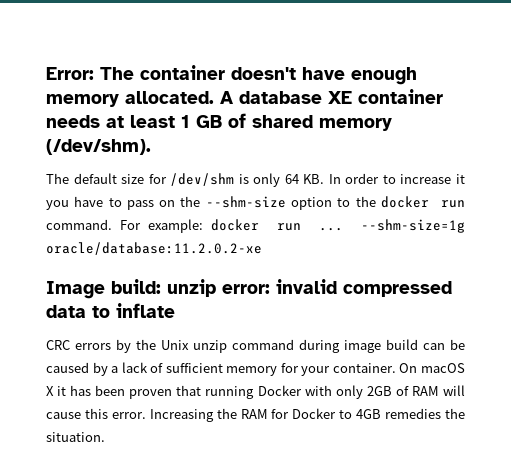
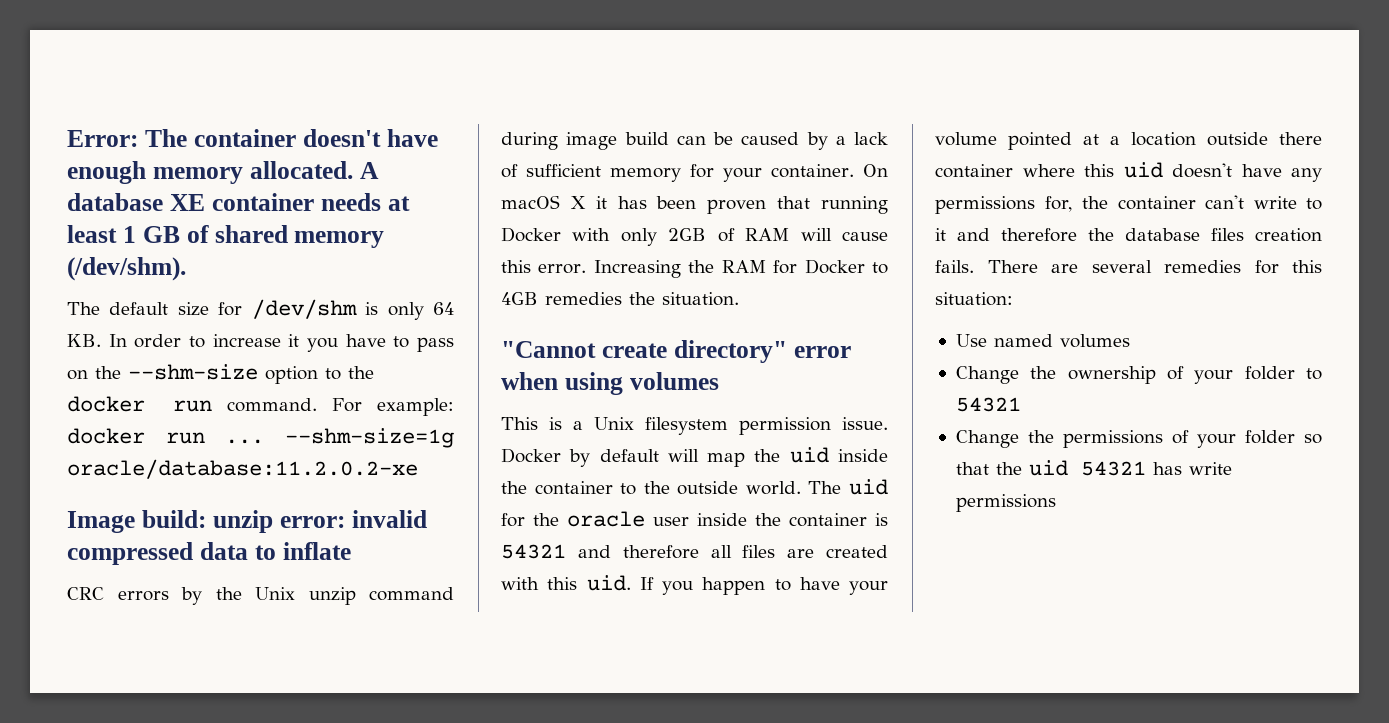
+ "Cannot create directory" error when using volumes
+ This is a Unix filesystem permission issue. Docker by default will map the uid inside the container to the outside world. The uid for the oracle user inside the container is 54321 and therefore all files are created with this uid. If you happen to have your volume pointed at a location outside there container where this uid doesn't have any permissions for, the container can't write to it and therefore the database files creation fails. There are several remedies for this situation:
+ Use named volumes
+ Change the ownership of your folder to 54321
+ Change the permissions of your folder so that the uid 54321 has write permissions

